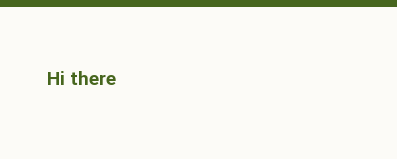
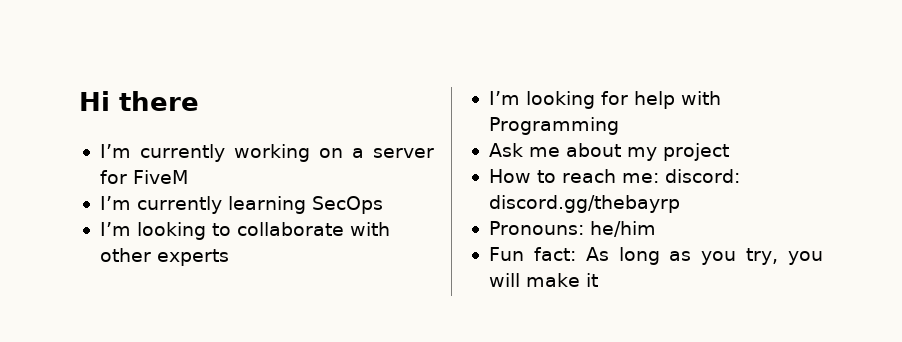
+ I’m currently working on a server for FiveM
+ I’m currently learning SecOps
+ I’m looking to collaborate with other experts
+ I’m looking for help with Programming
+ Ask me about my project
+ How to reach me: discord: discord.gg/thebayrp
+ Pronouns: he/him
+ Fun fact: As long as you try, you will make it

